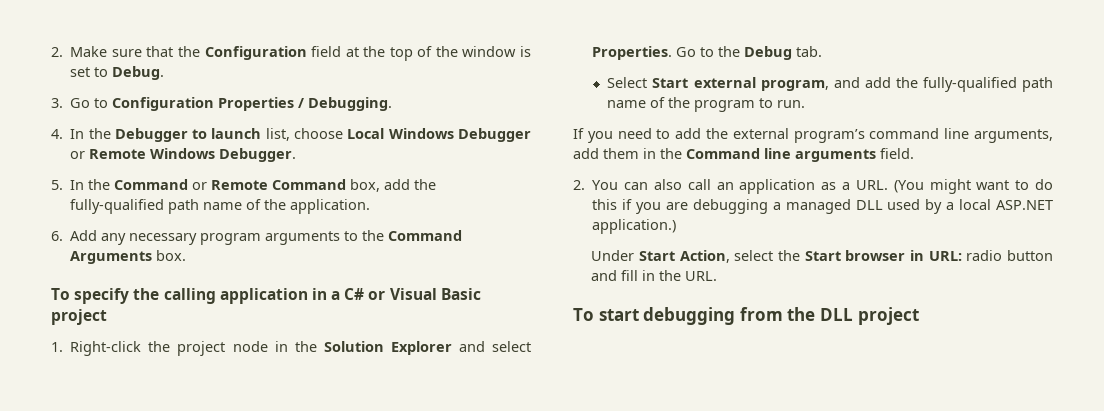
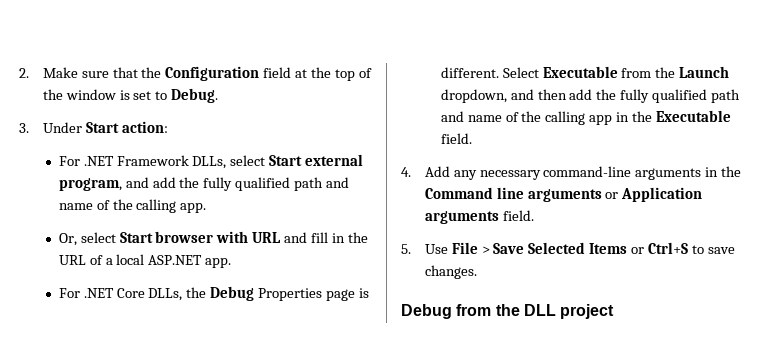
- 3. Go to Configuration Properties / Debugging.
- 4. In the Debugger to launch list, choose Local Windows Debugger or Remote Windows Debugger.
- 5. In the Command or Remote Command box, add the fully-qualified path name of the application.
- 6. Add any necessary program arguments to the Command Arguments box.
- To specify the calling application in a C# or Visual Basic project
- 1. Right-click the project node in the Solution Explorer and select Properties. Go to the Debug tab.
- Select Start external program, and add the fully-qualified path name of the program to run.
- If you need to add the external program’s command line arguments, add them in the Command line arguments field.
- 2. You can also call an application as a URL. (You might want to do this if you are debugging a managed DLL used by a local ASP.NET application.)
- Under Start Action, select the Start browser in URL: radio button and fill in the URL.
- To start debugging from the DLL project
+ 3. Under Start action:
+ For .NET Framework DLLs, select Start external program, and add the fully qualified path and name of the calling app.
+ Or, select Start browser with URL and fill in the URL of a local ASP.NET app.
+ For .NET Core DLLs, the Debug Properties page is different. Select Executable from the Launch dropdown, and then add the fully qualified path and name of the calling app in the Executable field.
+ 4. Add any necessary command-line arguments in the Command line arguments or Application arguments field.
+ 5. Use File > Save Selected Items or Ctrl+S to save changes.
+ Debug from the DLL project

